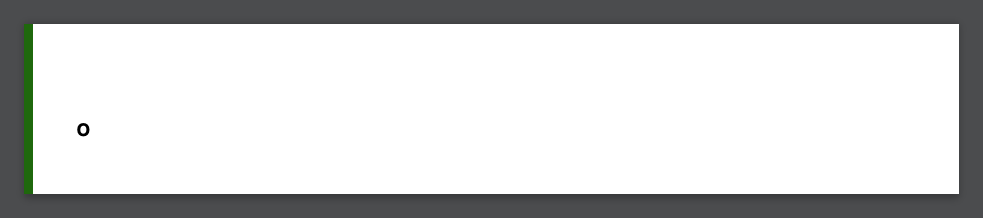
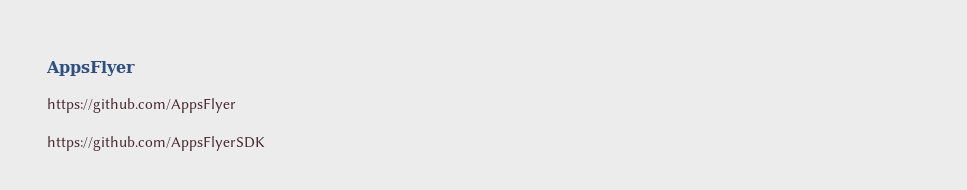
- o
+ AppsFlyer
+ https://github.com/AppsFlyer
+ https://github.com/AppsFlyerSDK

